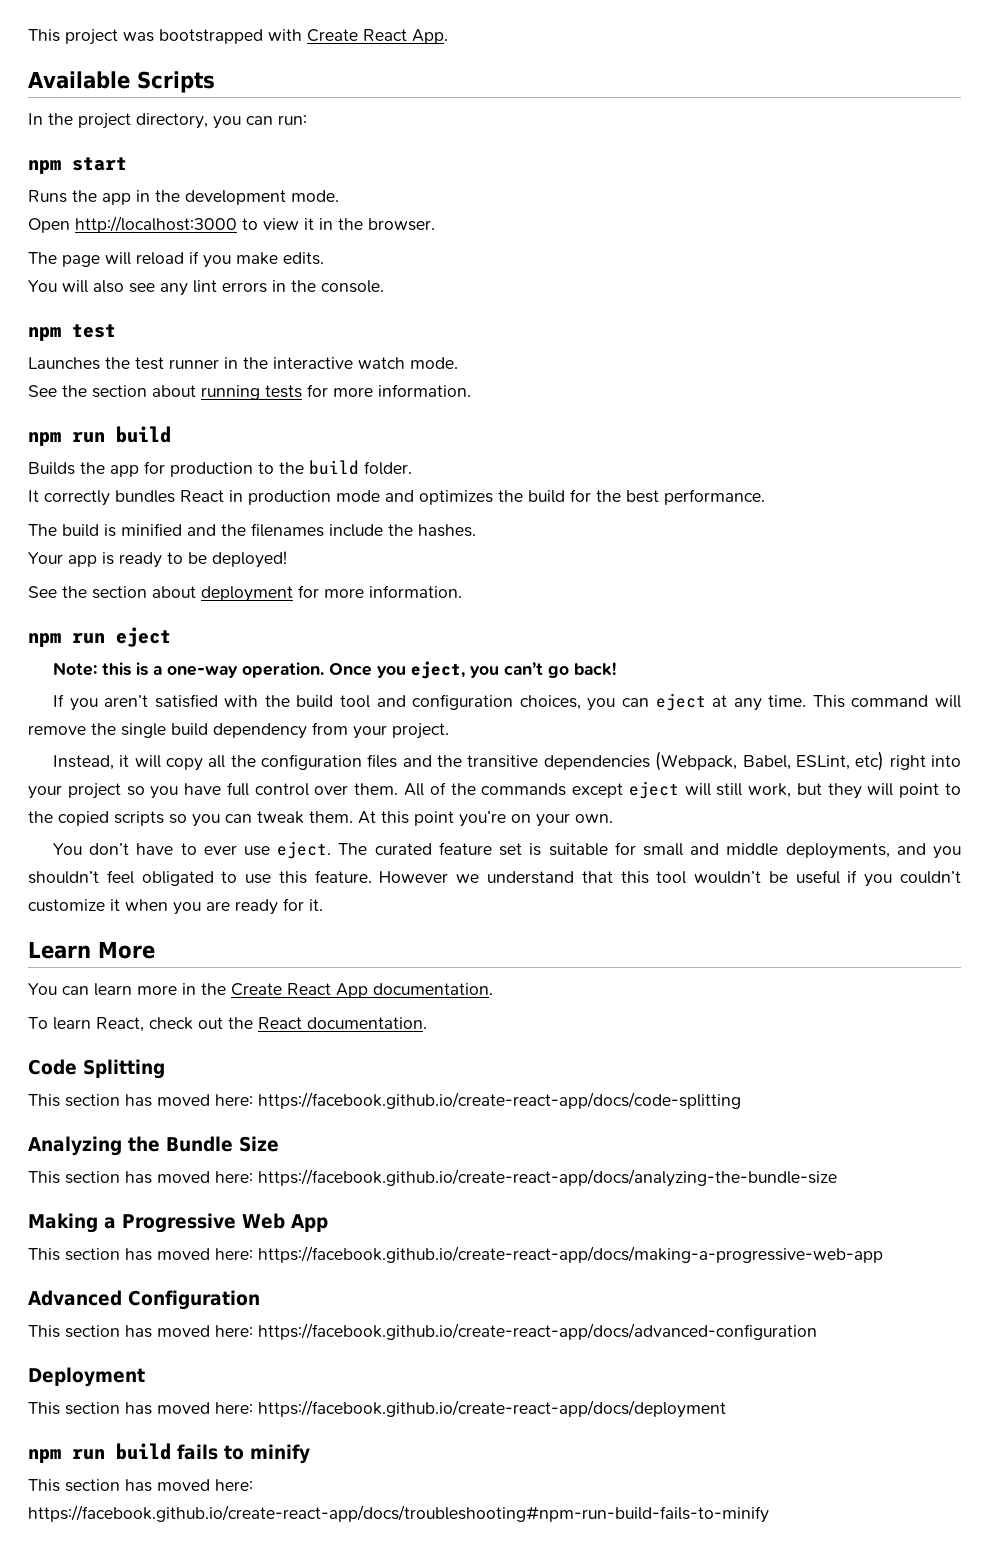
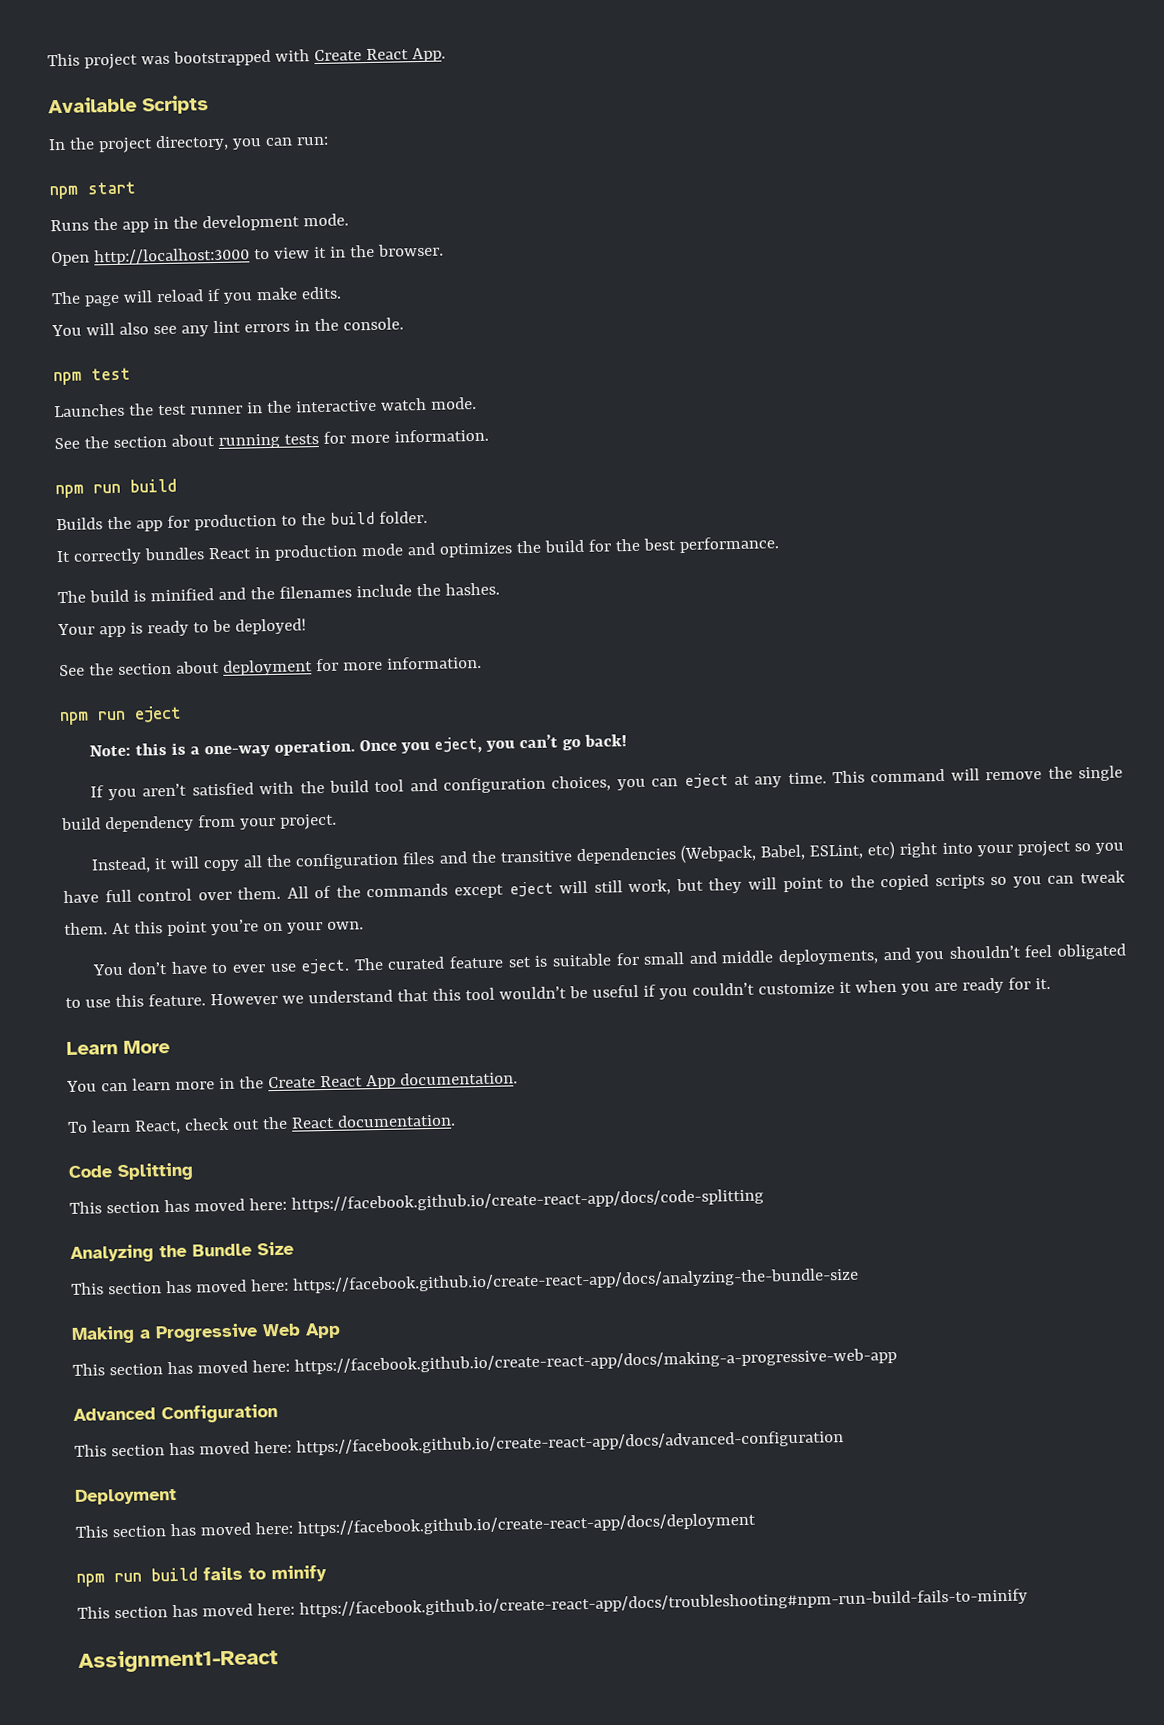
+ Assignment1-React

